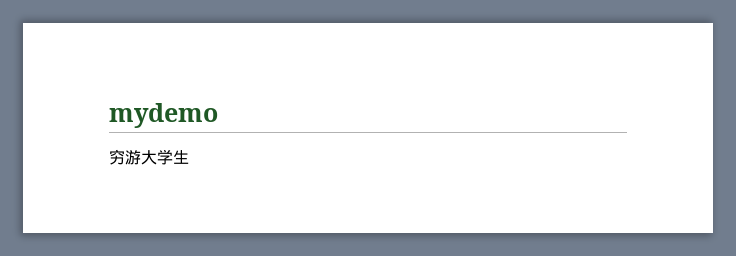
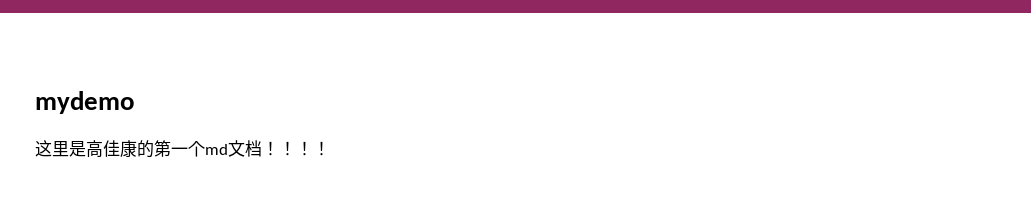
- 穷游大学生
+ 这里是高佳康的第一个md文档！！！！

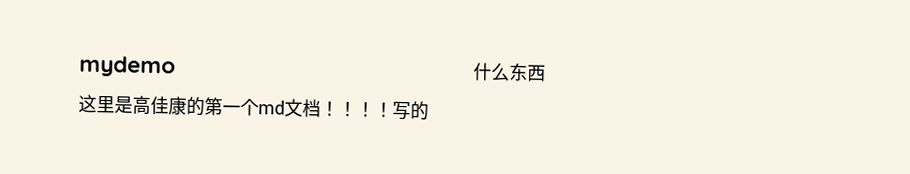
+ 写的什么东西

